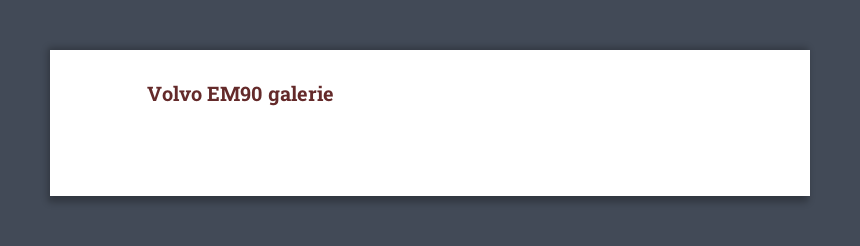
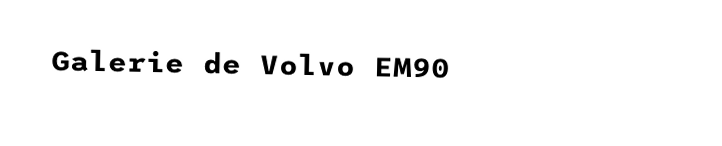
- Volvo EM90 galerie
+ Galerie de Volvo EM90

